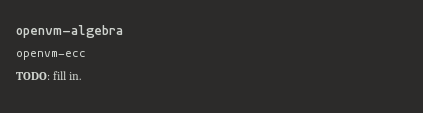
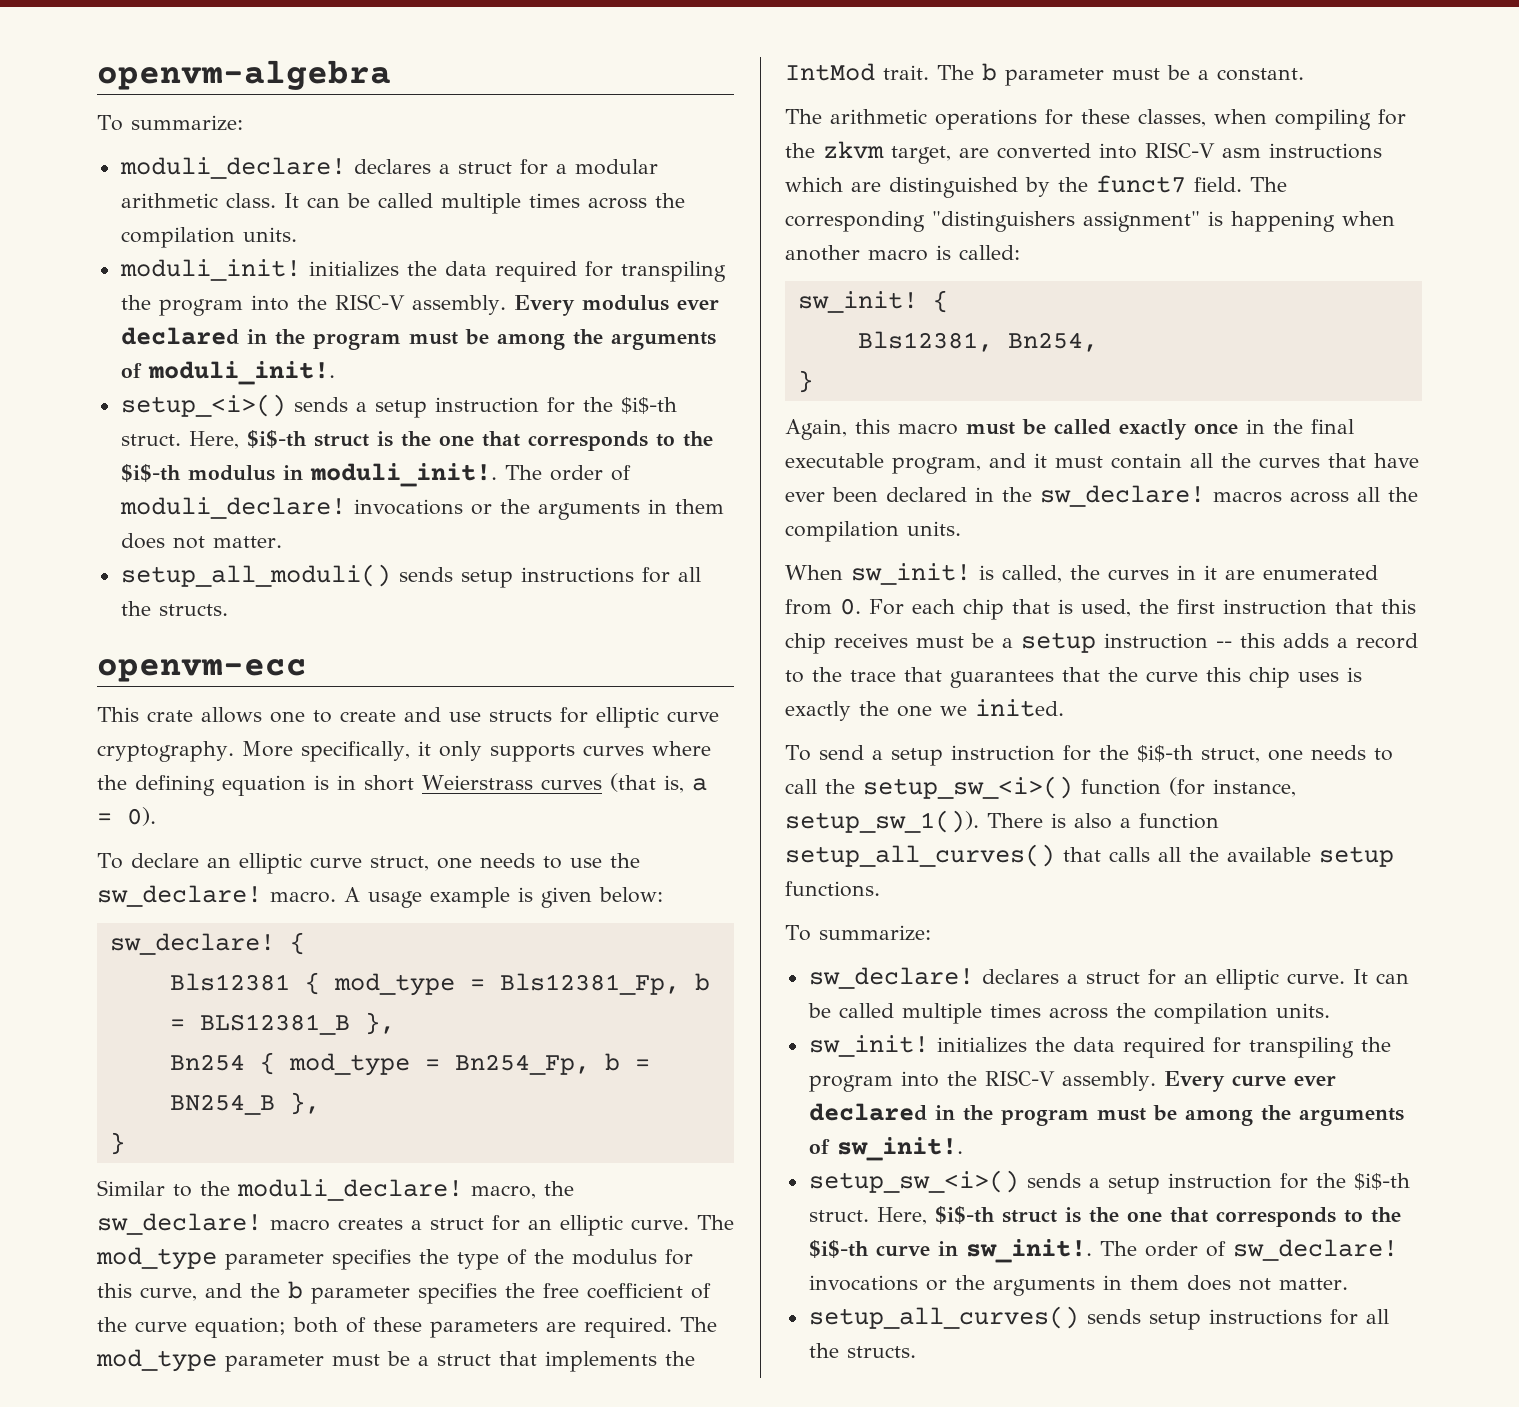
  openvm-algebra
+ To summarize:
+ moduli_declare! declares a struct for a modular arithmetic class. It can be called multiple times across the compilation units.
+ moduli_init! initializes the data required for transpiling the program into the RISC-V assembly. Every modulus ever declared in the program must be among the arguments of moduli_init!.
+ setup_<i>() sends a setup instruction for the $i$-th struct. Here, $i$-th struct is the one that corresponds to the $i$-th modulus in moduli_init!. The order of moduli_declare! invocations or the arguments in them does not matter.
+ setup_all_moduli() sends setup instructions for all the structs.
  openvm-ecc
- TODO: fill in.
+ This crate allows one to create and use structs for elliptic curve cryptography. More specifically, it only supports curves where the defining equation is in short Weierstrass curves (that is, a = 0).
+ To declare an elliptic curve struct, one needs to use the sw_declare! macro. A usage example is given below:
+ sw_declare! {
+ Bls12381 { mod_type = Bls12381_Fp, b = BLS12381_B },
+ Bn254 { mod_type = Bn254_Fp, b = BN254_B },
+ }
+ Similar to the moduli_declare! macro, the sw_declare! macro creates a struct for an elliptic curve. The mod_type parameter specifies the type of the modulus for this curve, and the b parameter specifies the free coefficient of the curve equation; both of these parameters are required. The mod_type parameter must be a struct that implements the IntMod trait. The b parameter must be a constant.
+ The arithmetic operations for these classes, when compiling for the zkvm target, are converted into RISC-V asm instructions which are distinguished by the funct7 field. The corresponding "distinguishers assignment" is happening when another macro is called:
+ sw_init! {
+ Bls12381, Bn254,
+ }
+ Again, this macro must be called exactly once in the final executable program, and it must contain all the curves that have ever been declared in the sw_declare! macros across all the compilation units.
+ When sw_init! is called, the curves in it are enumerated from 0. For each chip that is used, the first instruction that this chip receives must be a setup instruction -- this adds a record to the trace that guarantees that the curve this chip uses is exactly the one we inited.
+ To send a setup instruction for the $i$-th struct, one needs to call the setup_sw_<i>() function (for instance, setup_sw_1()). There is also a function setup_all_curves() that calls all the available setup functions.
+ To summarize:
+ sw_declare! declares a struct for an elliptic curve. It can be called multiple times across the compilation units.
+ sw_init! initializes the data required for transpiling the program into the RISC-V assembly. Every curve ever declared in the program must be among the arguments of sw_init!.
+ setup_sw_<i>() sends a setup instruction for the $i$-th struct. Here, $i$-th struct is the one that corresponds to the $i$-th curve in sw_init!. The order of sw_declare! invocations or the arguments in them does not matter.
+ setup_all_curves() sends setup instructions for all the structs.

